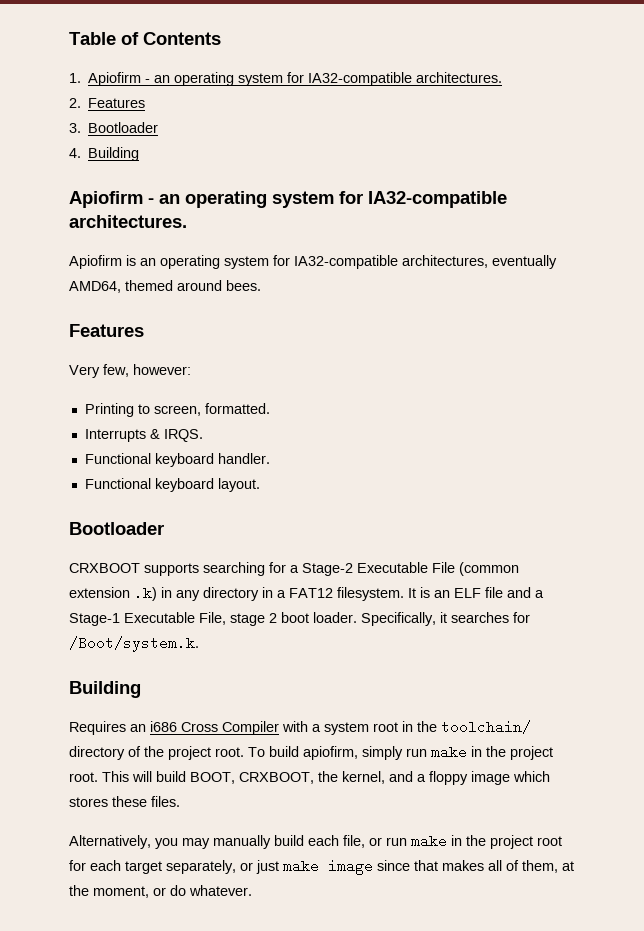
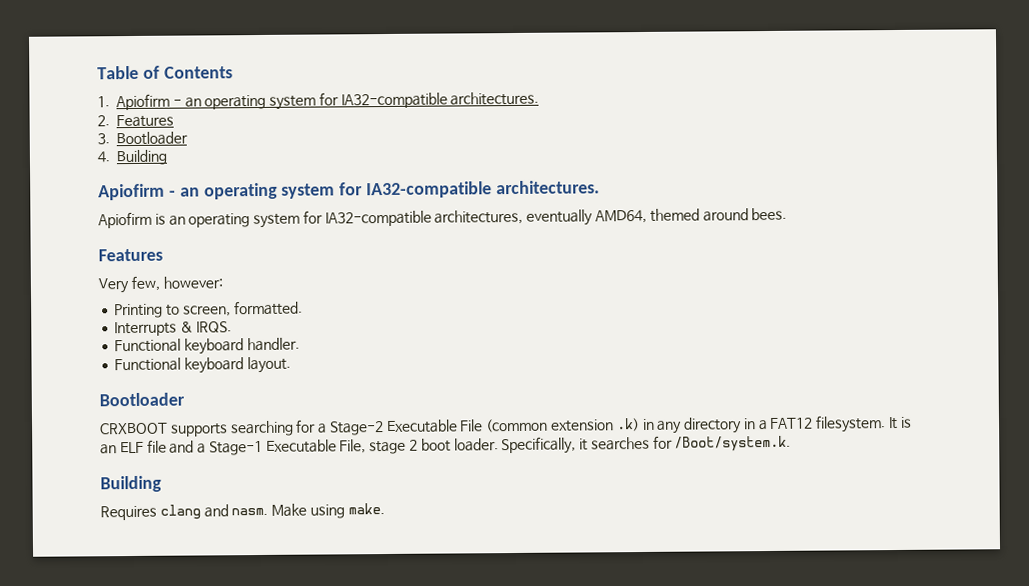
- Requires an i686 Cross Compiler with a system root in the toolchain/ directory of the project root. To build apiofirm, simply run make in the project root. This will build BOOT, CRXBOOT, the kernel, and a floppy image which stores these files.
- Alternatively, you may manually build each file, or run make in the project root for each target separately, or just make image since that makes all of them, at the moment, or do whatever.
+ Requires clang and nasm. Make using make.

